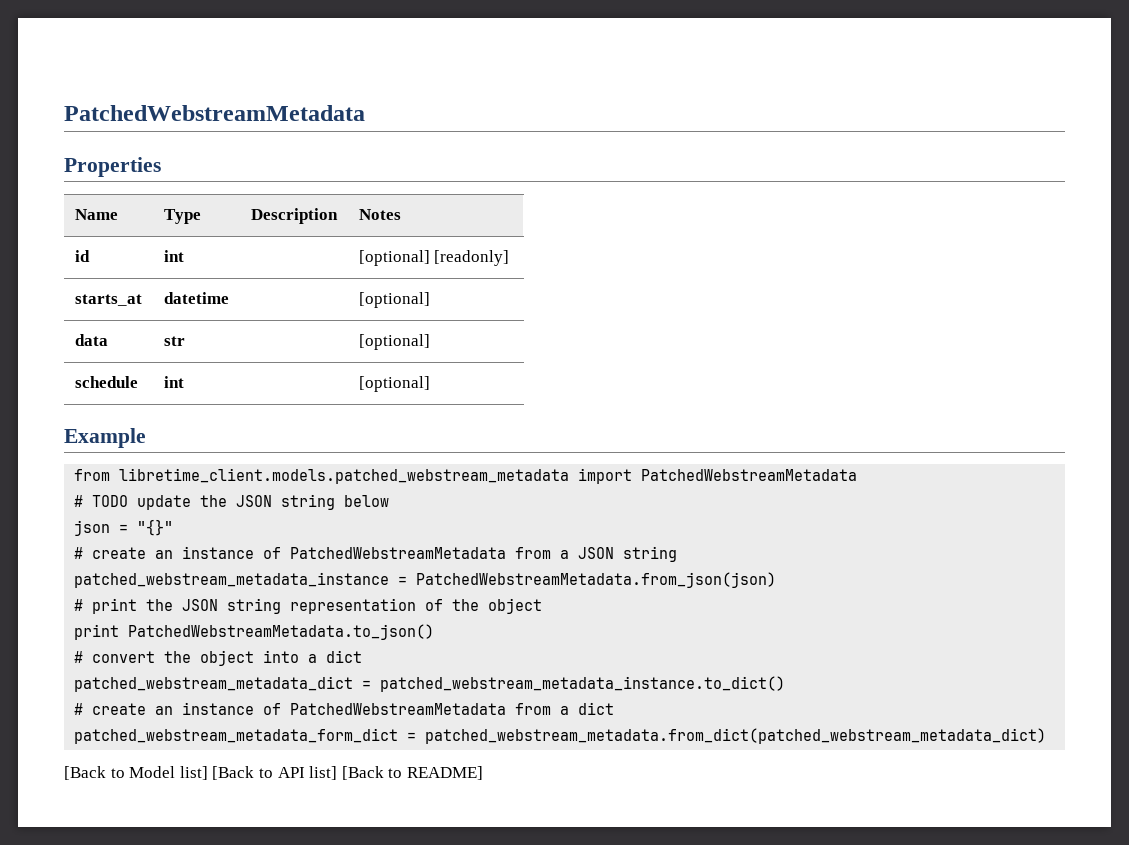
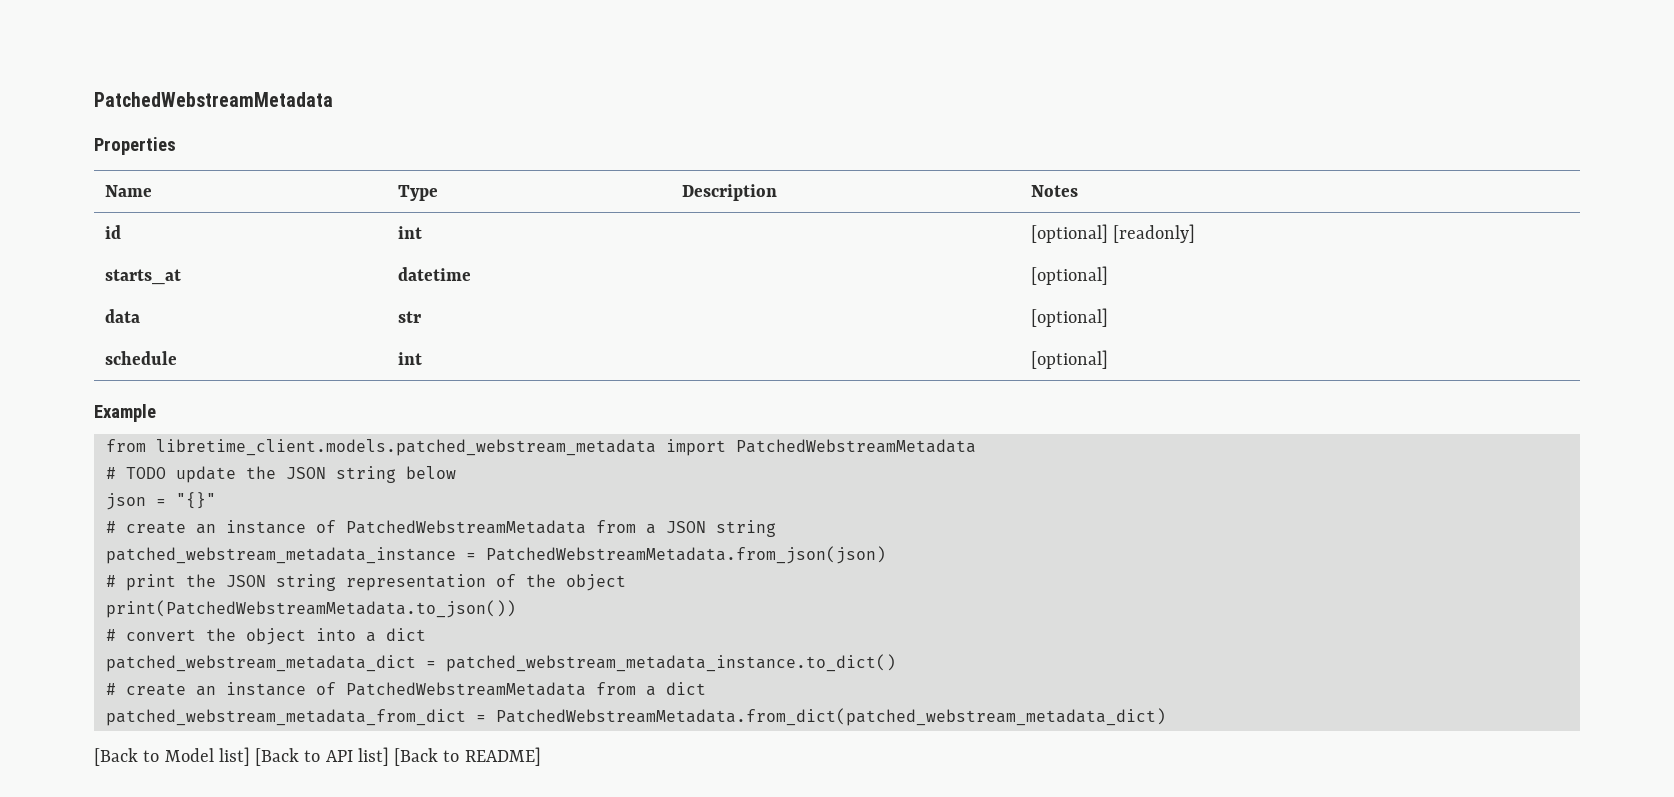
- print PatchedWebstreamMetadata.to_json()
+ print(PatchedWebstreamMetadata.to_json())
- patched_webstream_metadata_form_dict = patched_webstream_metadata.from_dict(patched_webstream_metadata_dict)
+ patched_webstream_metadata_from_dict = PatchedWebstreamMetadata.from_dict(patched_webstream_metadata_dict)

